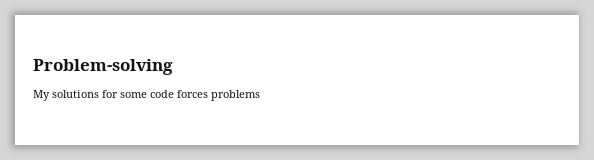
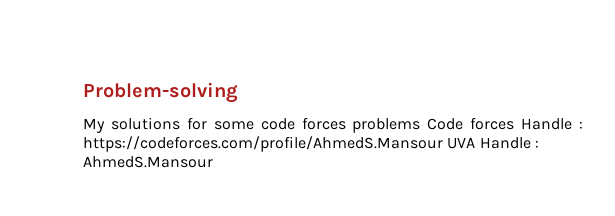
- My solutions for some code forces problems
+ My solutions for some code forces problems Code forces Handle : https://codeforces.com/profile/AhmedS.Mansour UVA Handle : AhmedS.Mansour

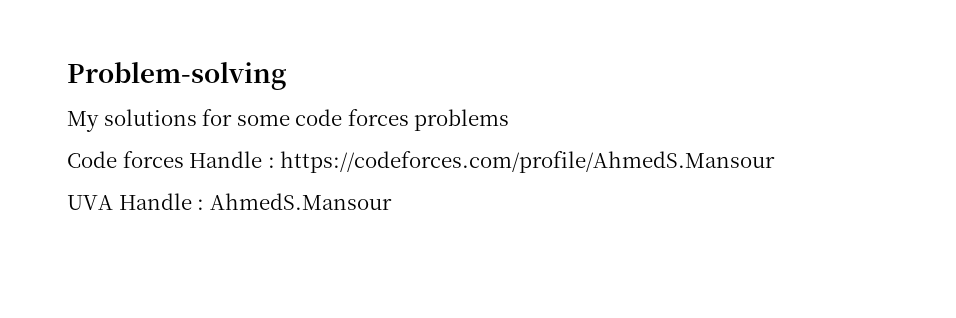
- My solutions for some code forces problems Code forces Handle : https://codeforces.com/profile/AhmedS.Mansour UVA Handle : AhmedS.Mansour
+ My solutions for some code forces problems
+ Code forces Handle : https://codeforces.com/profile/AhmedS.Mansour
+ UVA Handle : AhmedS.Mansour

